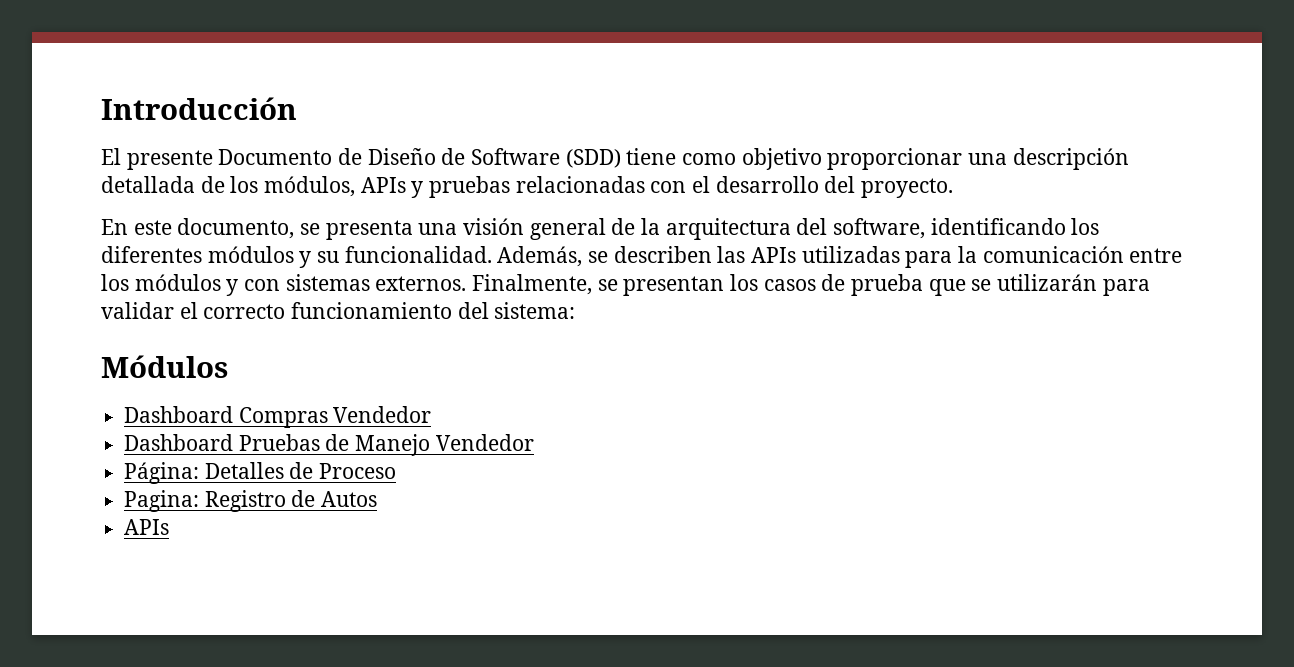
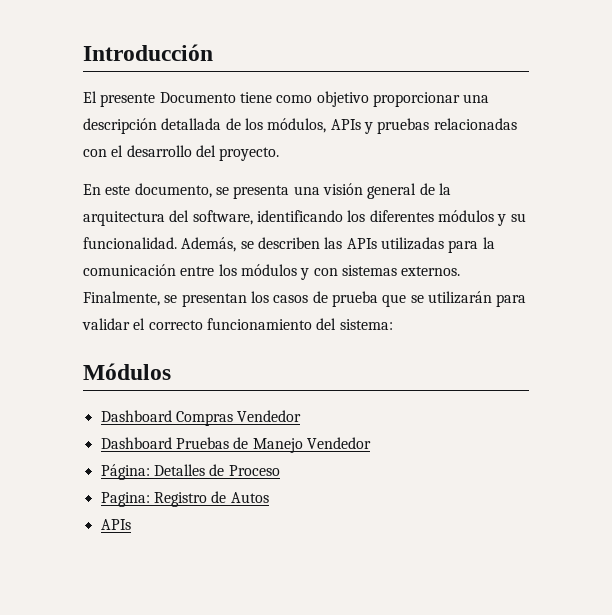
- El presente Documento de Diseño de Software (SDD) tiene como objetivo proporcionar una descripción detallada de los módulos, APIs y pruebas relacionadas con el desarrollo del proyecto.
+ El presente Documento tiene como objetivo proporcionar una descripción detallada de los módulos, APIs y pruebas relacionadas con el desarrollo del proyecto.

